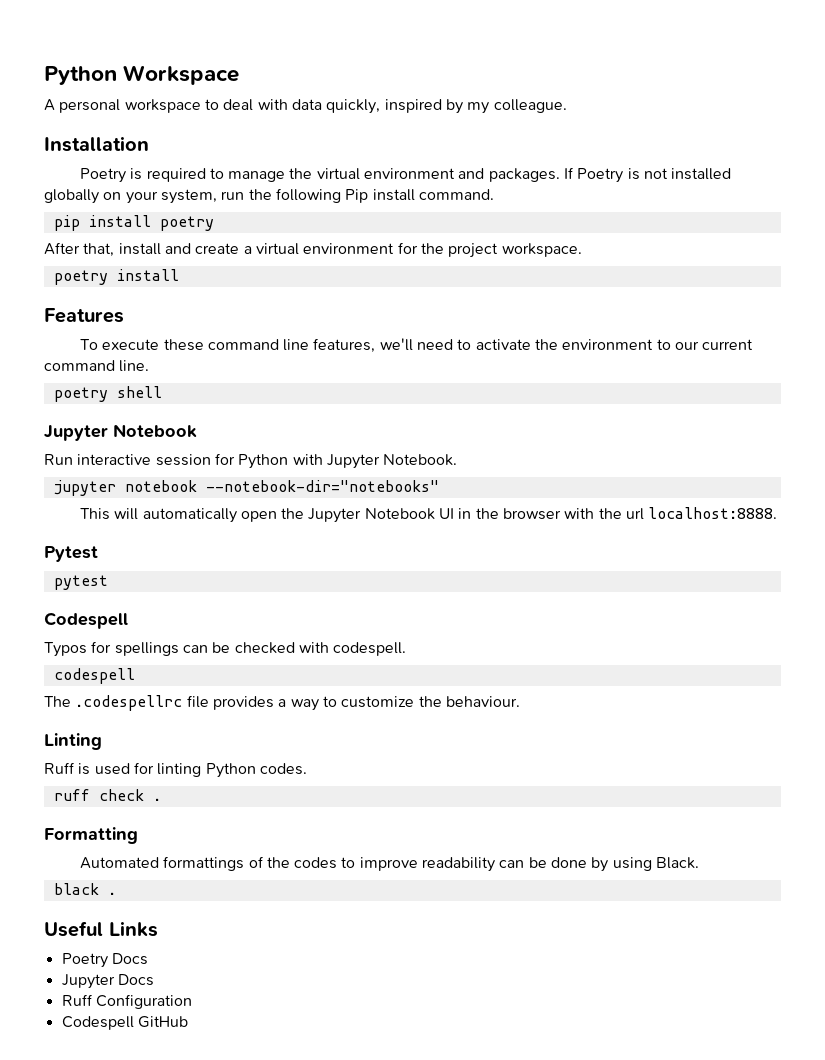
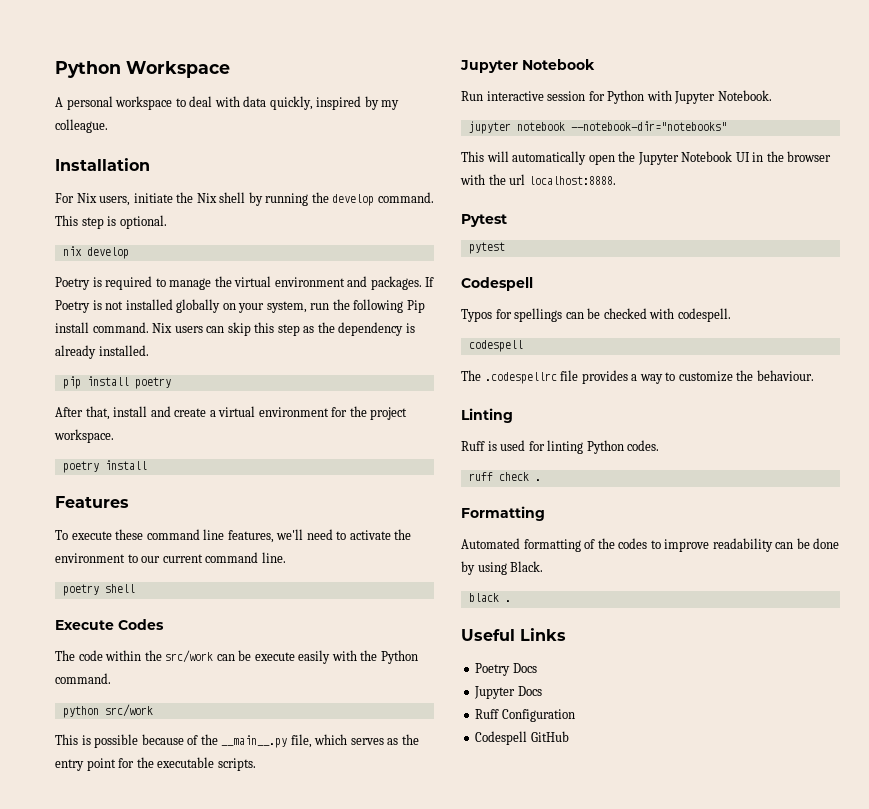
+ For Nix users, initiate the Nix shell by running the develop command. This step is optional.
+ nix develop
+ Nix users can skip this step as the dependency is already installed.
+ Execute Codes
+ The code within the src/work can be execute easily with the Python command.
+ python src/work
+ This is possible because of the __main__.py file, which serves as the entry point for the executable scripts.
- Automated formattings of the codes to improve readability can be done by using Black.
+ Automated formatting of the codes to improve readability can be done by using Black.

